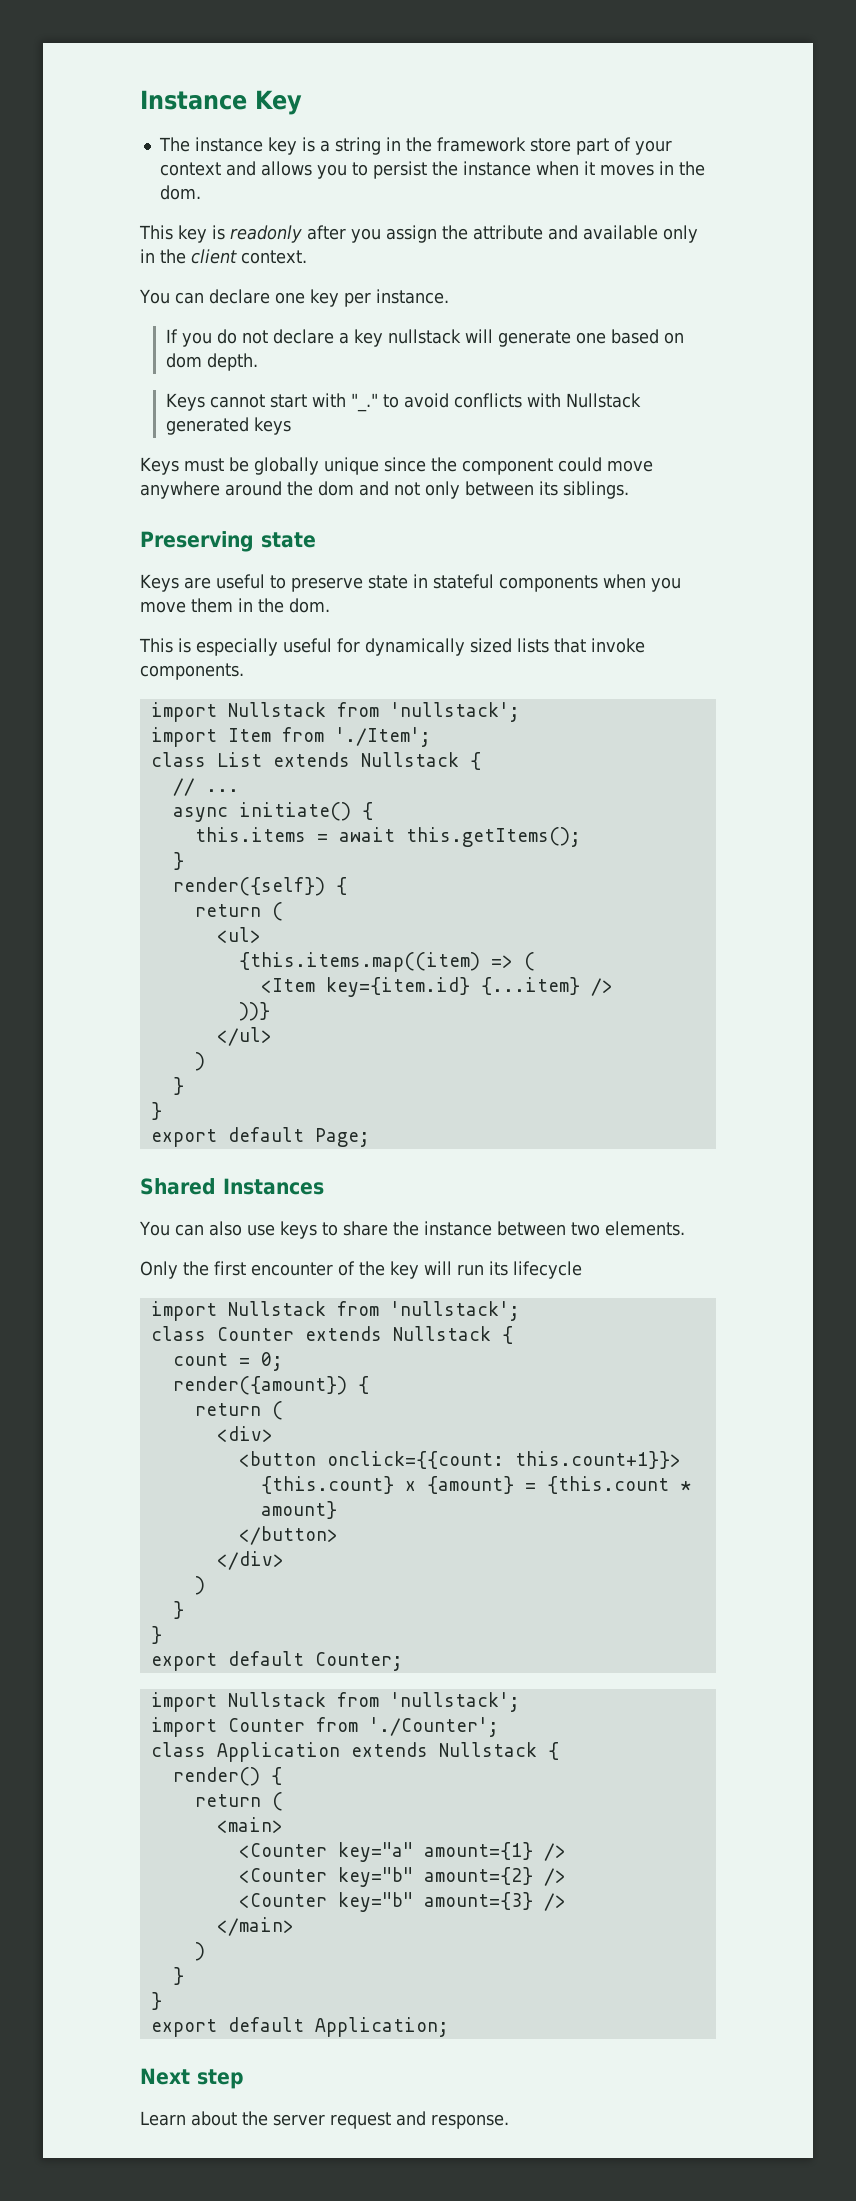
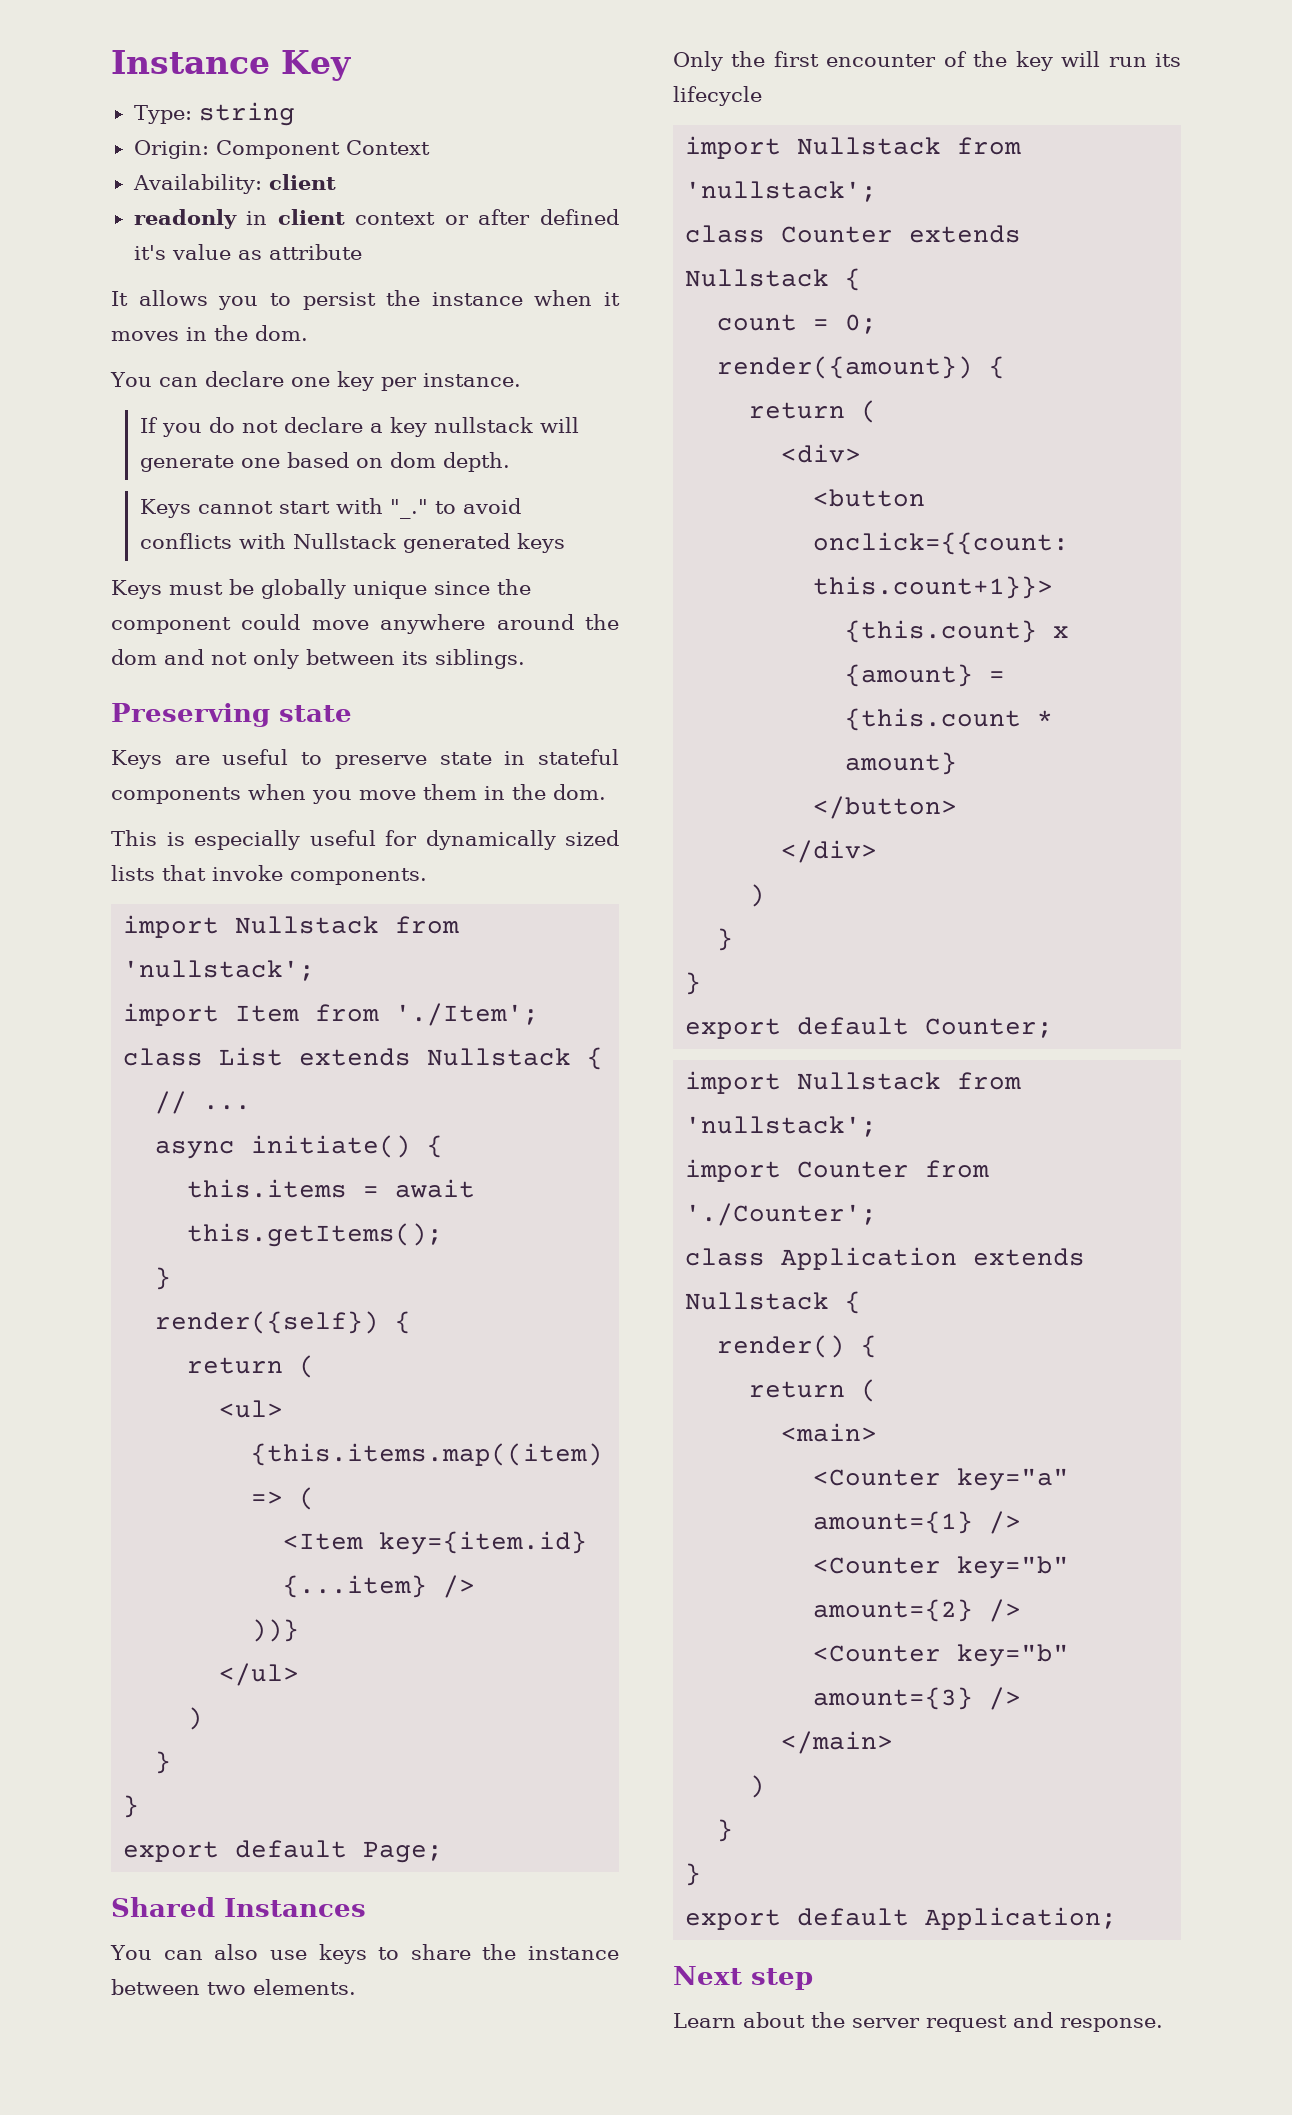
- The instance key is a string in the framework store part of your context and allows you to persist the instance when it moves in the dom.
+ Type: string
+ Origin: Component Context
+ Availability: client
+ readonly in client context or after defined it's value as attribute
+ It allows you to persist the instance when it moves in the dom.
- This key is readonly after you assign the attribute and available only in the client context.

